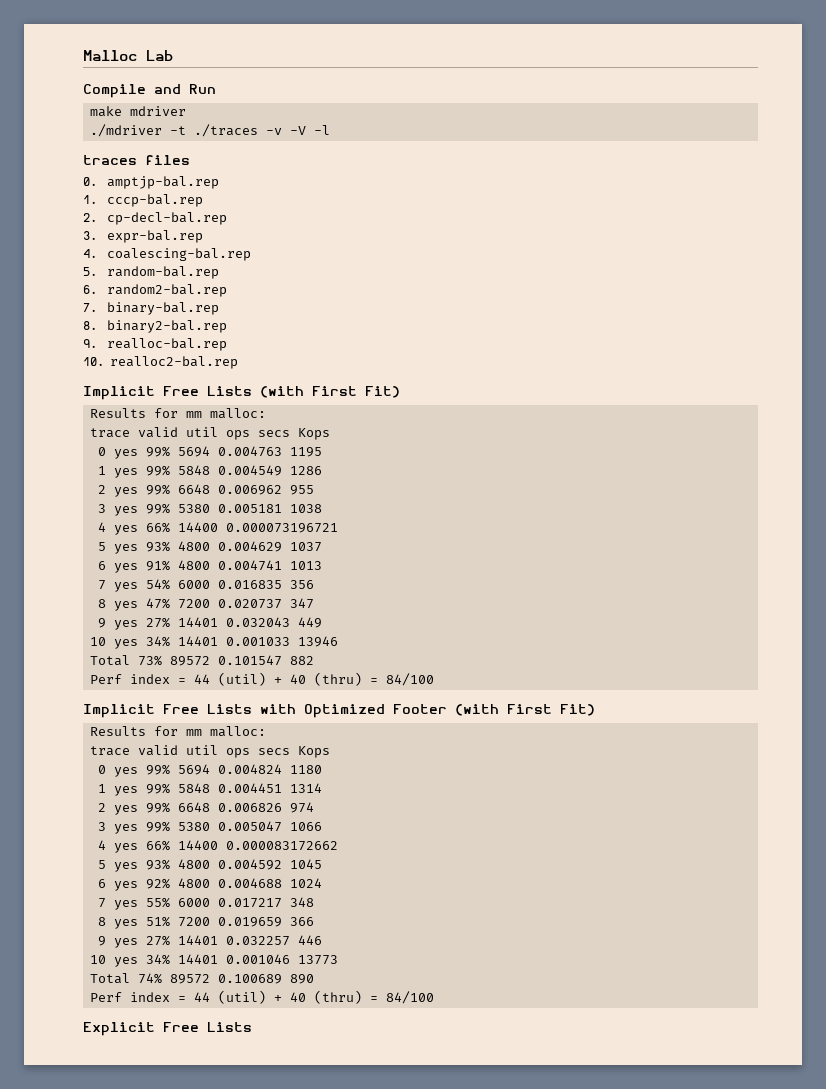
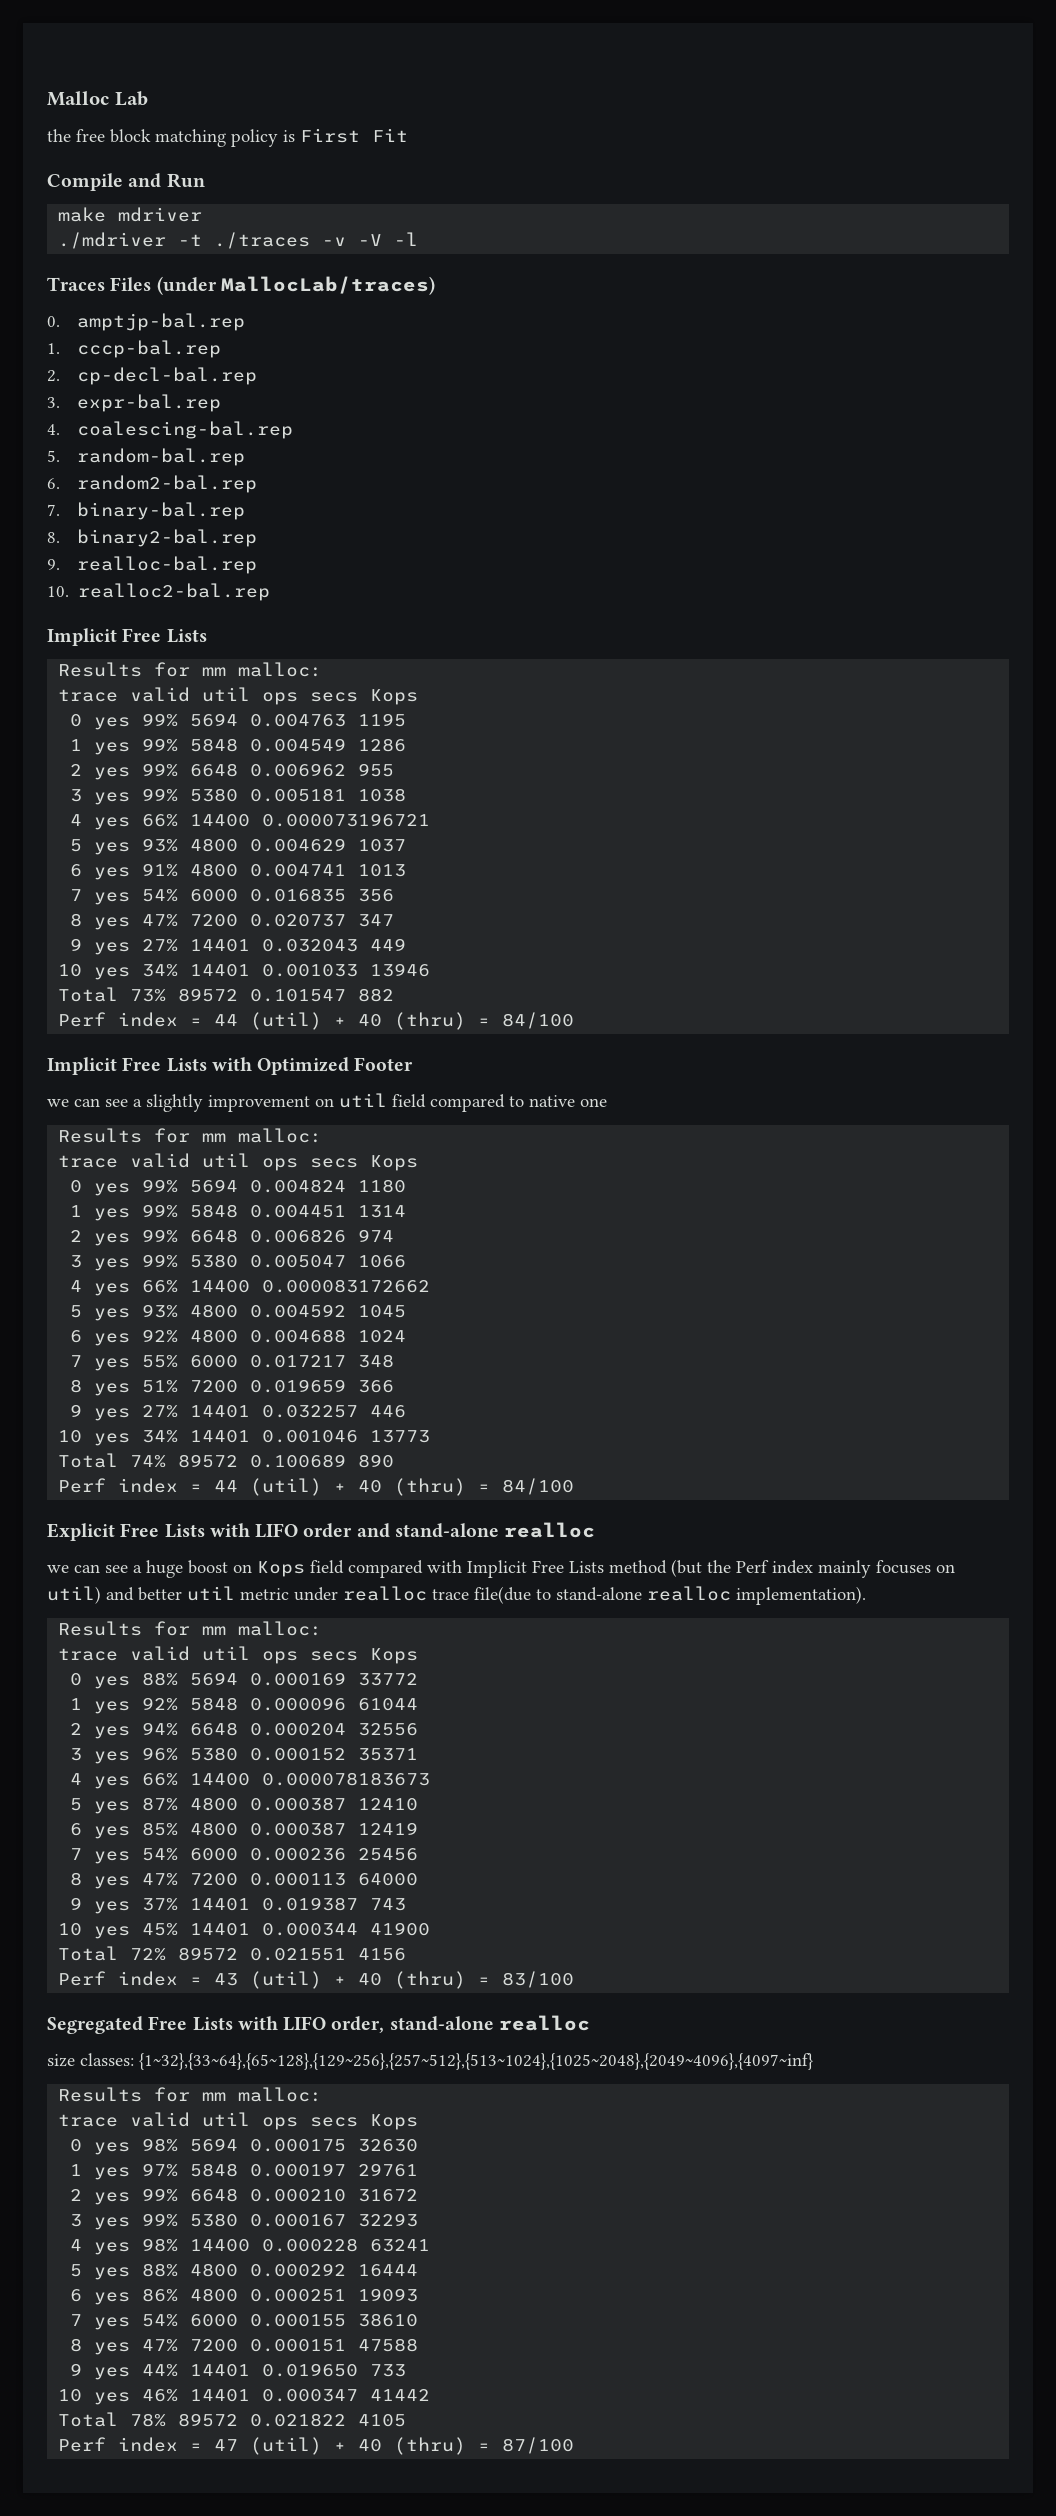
+ the free block matching policy is First Fit
- traces files
+ Traces Files (under MallocLab/traces)
  10. realloc2-bal.rep
- Implicit Free Lists (with First Fit)
+ Implicit Free Lists
- Implicit Free Lists with Optimized Footer (with First Fit)
+ Implicit Free Lists with Optimized Footer
+ we can see a slightly improvement on util field compared to native one
- Explicit Free Lists
+ Explicit Free Lists with LIFO order and stand-alone realloc
+ we can see a huge boost on Kops field compared with Implicit Free Lists method (but the Perf index mainly focuses on util) and better util metric under realloc trace file(due to stand-alone realloc implementation).
+ Results for mm malloc:
+ trace valid util ops secs Kops
+ 0 yes 88% 5694 0.000169 33772
+ 1 yes 92% 5848 0.000096 61044
+ 2 yes 94% 6648 0.000204 32556
+ 3 yes 96% 5380 0.000152 35371
+ 4 yes 66% 14400 0.000078183673
+ 5 yes 87% 4800 0.000387 12410
+ 6 yes 85% 4800 0.000387 12419
+ 7 yes 54% 6000 0.000236 25456
+ 8 yes 47% 7200 0.000113 64000
+ 9 yes 37% 14401 0.019387 743
+ 10 yes 45% 14401 0.000344 41900
+ Total 72% 89572 0.021551 4156
+ Perf index = 43 (util) + 40 (thru) = 83/100
+ Segregated Free Lists with LIFO order, stand-alone realloc
+ size classes: {1~32},{33~64},{65~128},{129~256},{257~512},{513~1024},{1025~2048},{2049~4096},{4097~inf}
+ Results for mm malloc:
+ trace valid util ops secs Kops
+ 0 yes 98% 5694 0.000175 32630
+ 1 yes 97% 5848 0.000197 29761
+ 2 yes 99% 6648 0.000210 31672
+ 3 yes 99% 5380 0.000167 32293
+ 4 yes 98% 14400 0.000228 63241
+ 5 yes 88% 4800 0.000292 16444
+ 6 yes 86% 4800 0.000251 19093
+ 7 yes 54% 6000 0.000155 38610
+ 8 yes 47% 7200 0.000151 47588
+ 9 yes 44% 14401 0.019650 733
+ 10 yes 46% 14401 0.000347 41442
+ Total 78% 89572 0.021822 4105
+ Perf index = 47 (util) + 40 (thru) = 87/100

